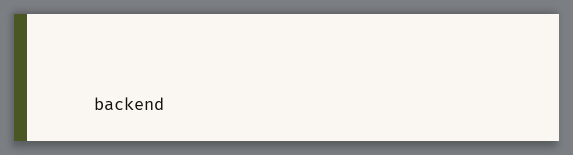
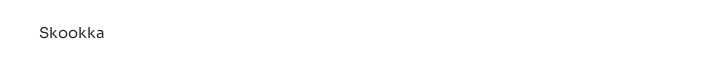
- backend
+ Skookka

